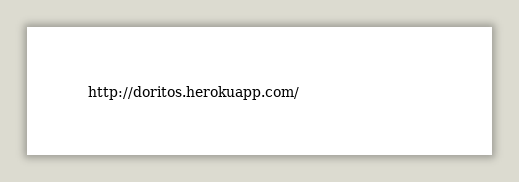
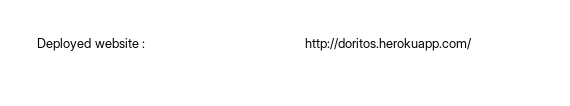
- http://doritos.herokuapp.com/
+ Deployed website : http://doritos.herokuapp.com/

